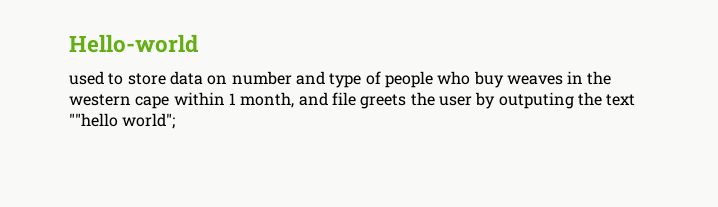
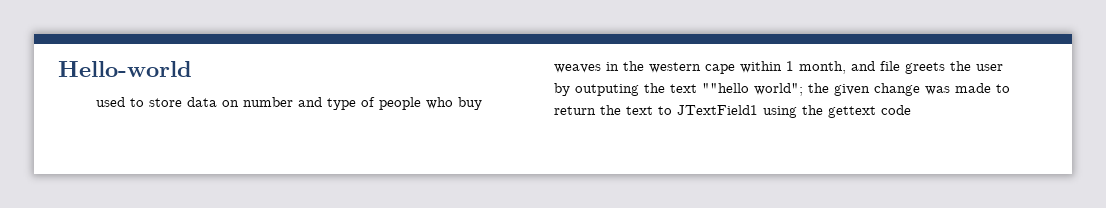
- used to store data on number and type of people who buy weaves in the western cape within 1 month, and file greets the user by outputing the text ""hello world";
+ used to store data on number and type of people who buy weaves in the western cape within 1 month, and file greets the user by outputing the text ""hello world"; the given change was made to return the text to JTextField1 using the gettext code

